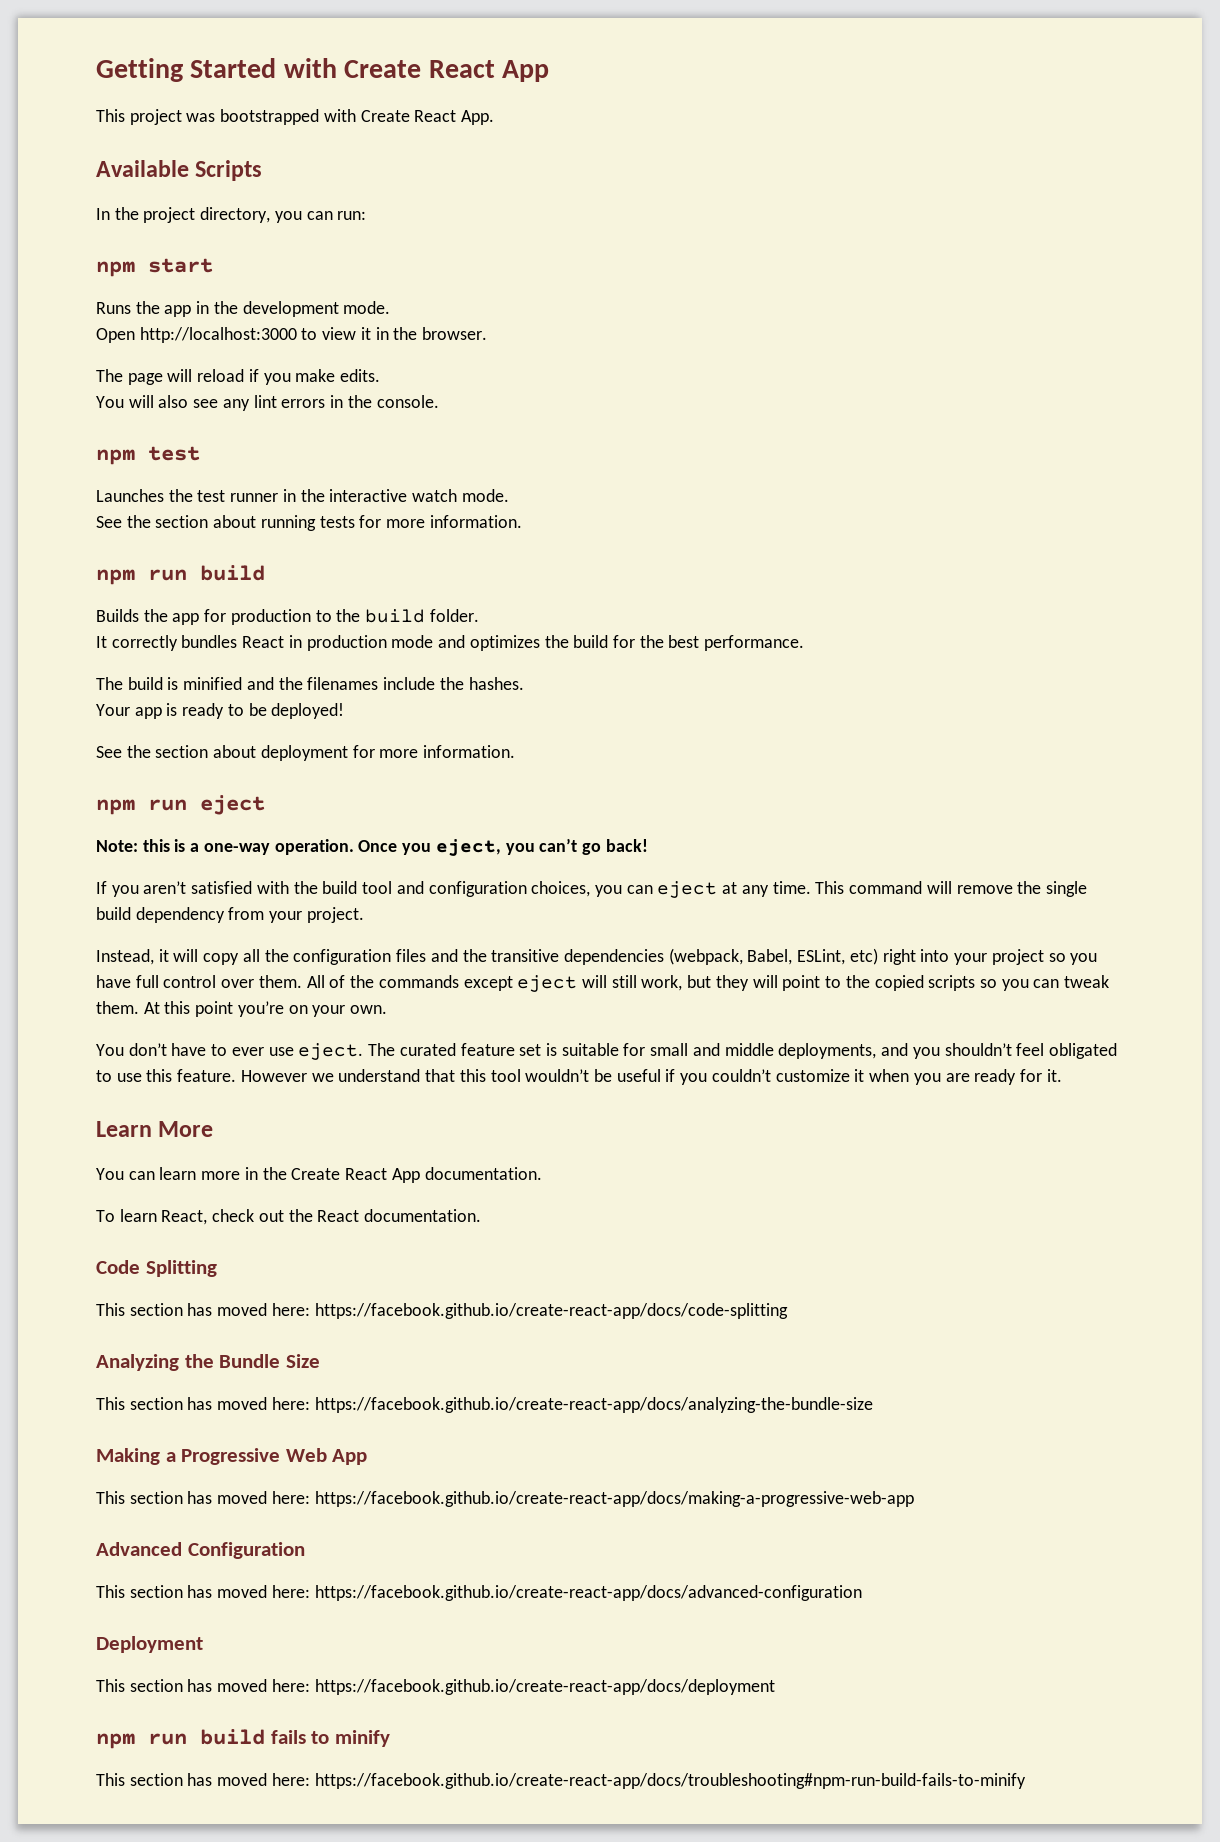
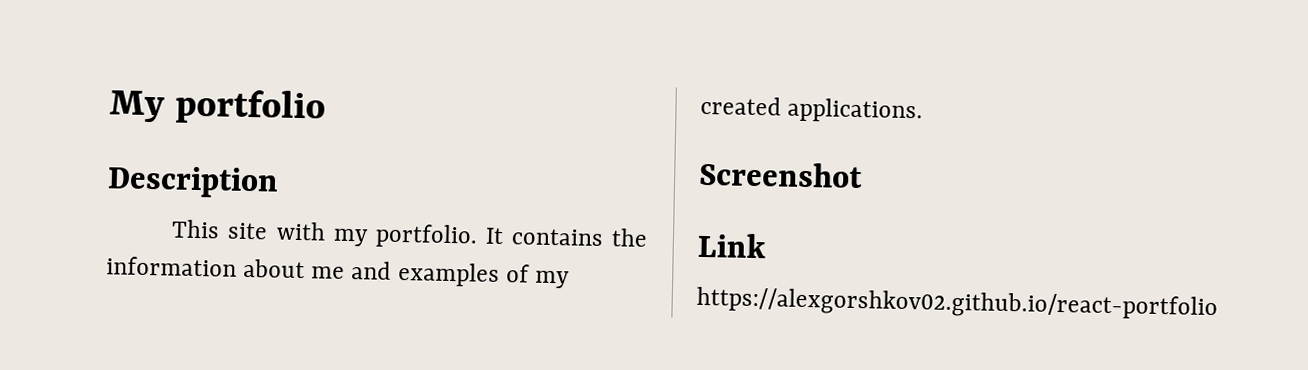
- Getting Started with Create React App
- This project was bootstrapped with Create React App.
- Available Scripts
- In the project directory, you can run:
- npm start
- Runs the app in the development mode.
- Open http://localhost:3000 to view it in the browser.
- The page will reload if you make edits.
- You will also see any lint errors in the console.
- npm test
- Launches the test runner in the interactive watch mode.
- See the section about running tests for more information.
- npm run build
- Builds the app for production to the build folder.
- It correctly bundles React in production mode and optimizes the build for the best performance.
- The build is minified and the filenames include the hashes.
- Your app is ready to be deployed!
- See the section about deployment for more information.
- npm run eject
- Note: this is a one-way operation. Once you eject, you can’t go back!
- If you aren’t satisfied with the build tool and configuration choices, you can eject at any time. This command will remove the single build dependency from your project.
- Instead, it will copy all the configuration files and the transitive dependencies (webpack, Babel, ESLint, etc) right into your project so you have full control over them. All of the commands except eject will still work, but they will point to the copied scripts so you can tweak them. At this point you’re on your own.
- You don’t have to ever use eject. The curated feature set is suitable for small and middle deployments, and you shouldn’t feel obligated to use this feature. However we understand that this tool wouldn’t be useful if you couldn’t customize it when you are ready for it.
- Learn More
- You can learn more in the Create React App documentation.
- To learn React, check out the React documentation.
- Code Splitting
- This section has moved here: https://facebook.github.io/create-react-app/docs/code-splitting
- Analyzing the Bundle Size
- This section has moved here: https://facebook.github.io/create-react-app/docs/analyzing-the-bundle-size
- Making a Progressive Web App
- This section has moved here: https://facebook.github.io/create-react-app/docs/making-a-progressive-web-app
- Advanced Configuration
- This section has moved here: https://facebook.github.io/create-react-app/docs/advanced-configuration
- Deployment
- This section has moved here: https://facebook.github.io/create-react-app/docs/deployment
- npm run build fails to minify
- This section has moved here: https://facebook.github.io/create-react-app/docs/troubleshooting#npm-run-build-fails-to-minify
+ My portfolio
+ Description
+ This site with my portfolio. It contains the information about me and examples of my created applications.
+ Screenshot
+ Link
+ https://alexgorshkov02.github.io/react-portfolio

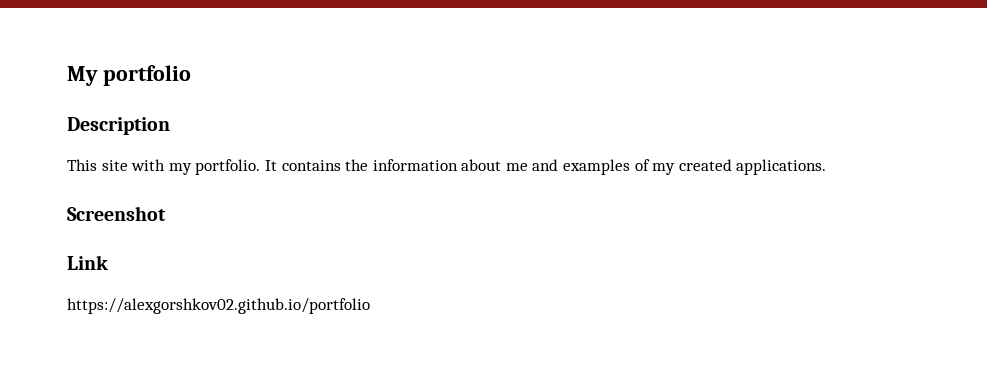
- https://alexgorshkov02.github.io/react-portfolio
+ https://alexgorshkov02.github.io/portfolio

